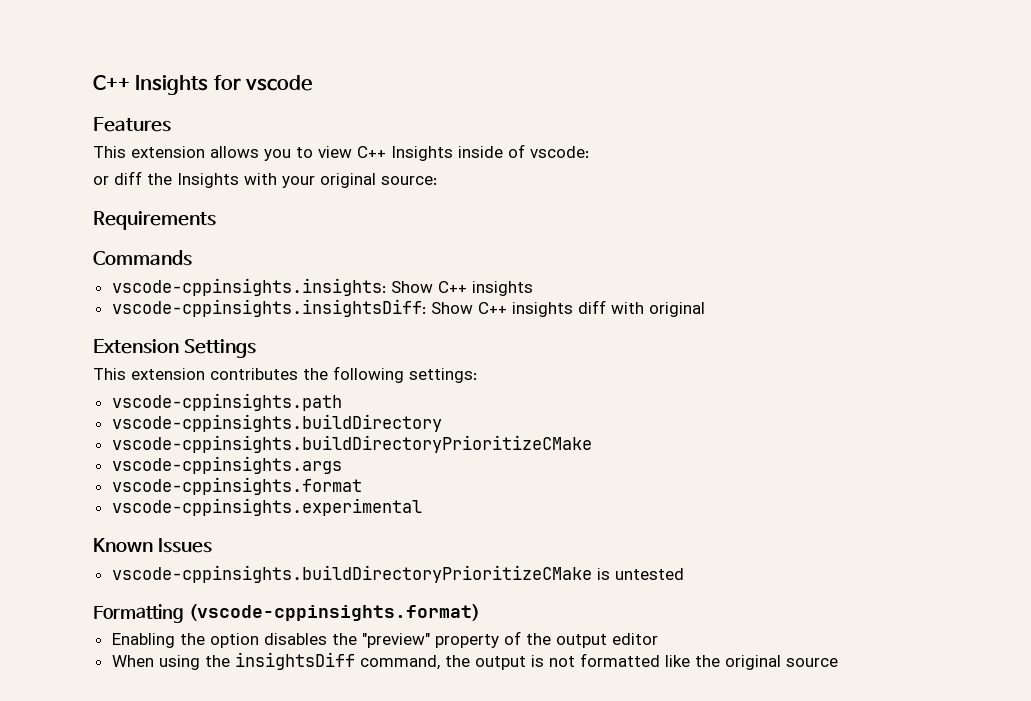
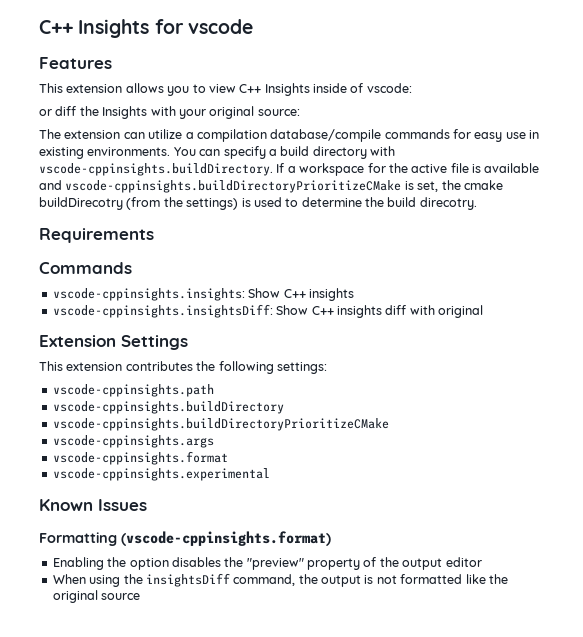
+ The extension can utilize a compilation database/compile commands for easy use in existing environments. You can specify a build directory with vscode-cppinsights.buildDirectory. If a workspace for the active file is available and vscode-cppinsights.buildDirectoryPrioritizeCMake is set, the cmake buildDirecotry (from the settings) is used to determine the build direcotry.
- vscode-cppinsights.buildDirectoryPrioritizeCMake is untested

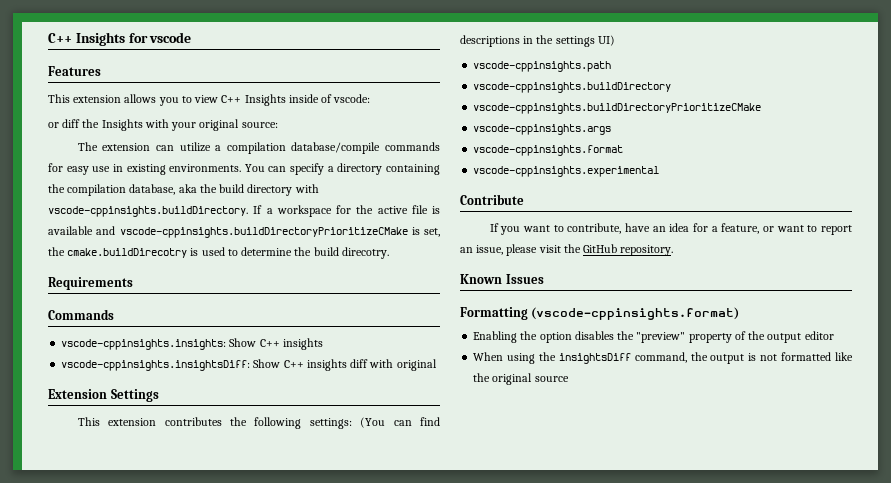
- You can specify a build directory with vscode-cppinsights.buildDirectory. If a workspace for the active file is available and vscode-cppinsights.buildDirectoryPrioritizeCMake is set, the cmake buildDirecotry (from the settings) is used to determine the build direcotry.
+ You can specify a directory containing the compilation database, aka the build directory with vscode-cppinsights.buildDirectory. If a workspace for the active file is available and vscode-cppinsights.buildDirectoryPrioritizeCMake is set, the cmake.buildDirecotry is used to determine the build direcotry.
- This extension contributes the following settings:
+ This extension contributes the following settings: (You can find descriptions in the settings UI)
+ Contribute
+ If you want to contribute, have an idea for a feature, or want to report an issue, please visit the GitHub repository.

